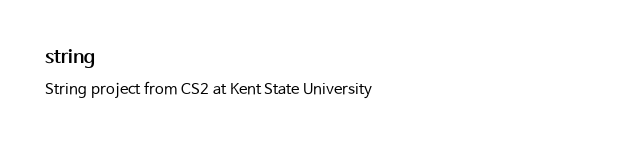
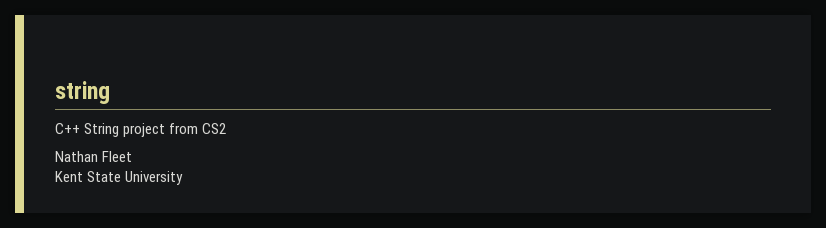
- String project from CS2 at Kent State University
+ C++ String project from CS2
+ Nathan Fleet
+ Kent State University

